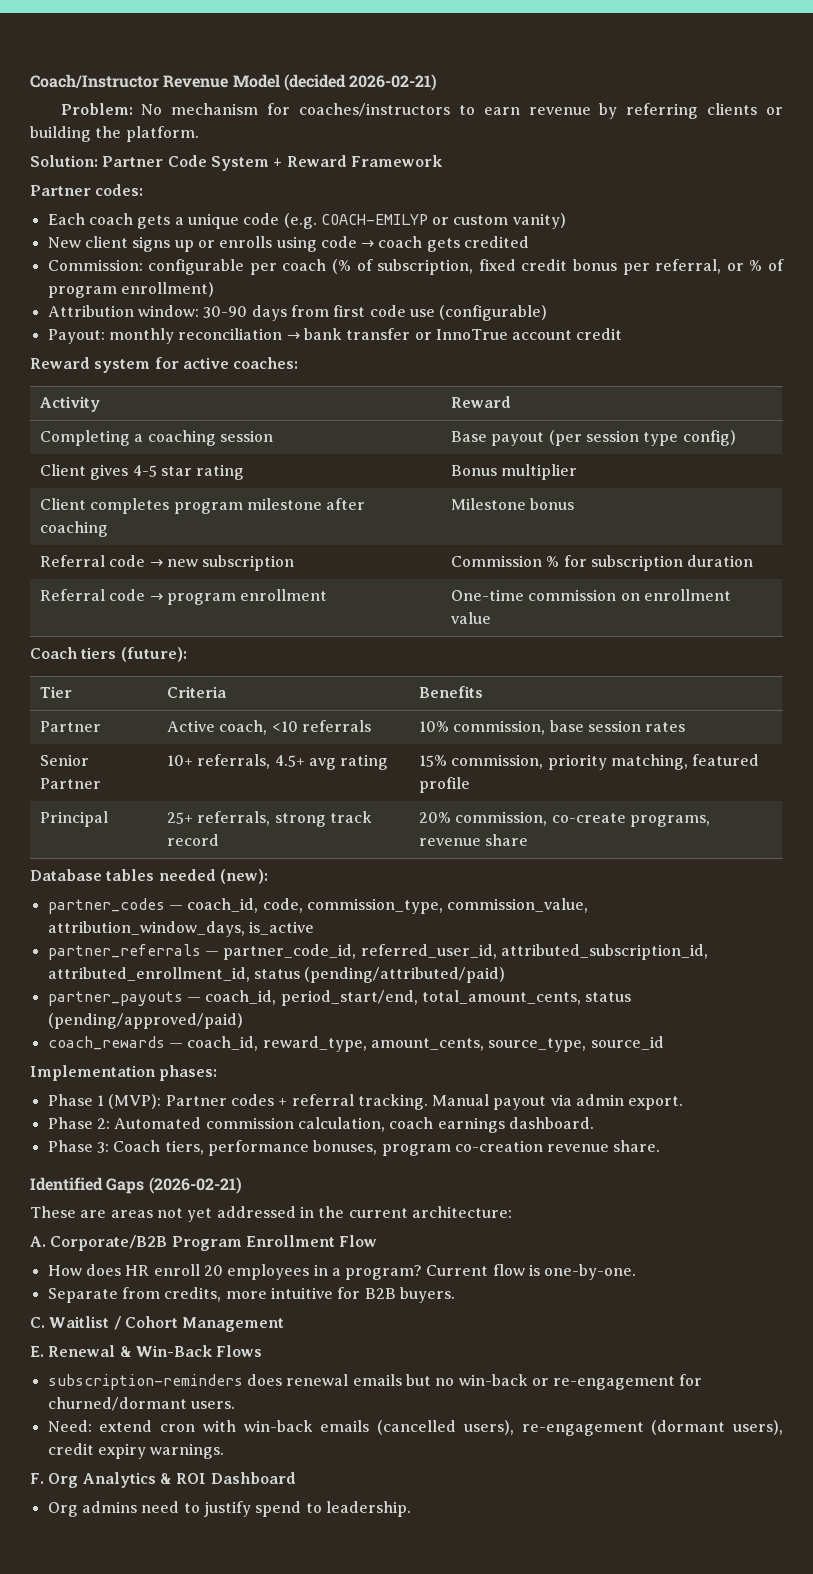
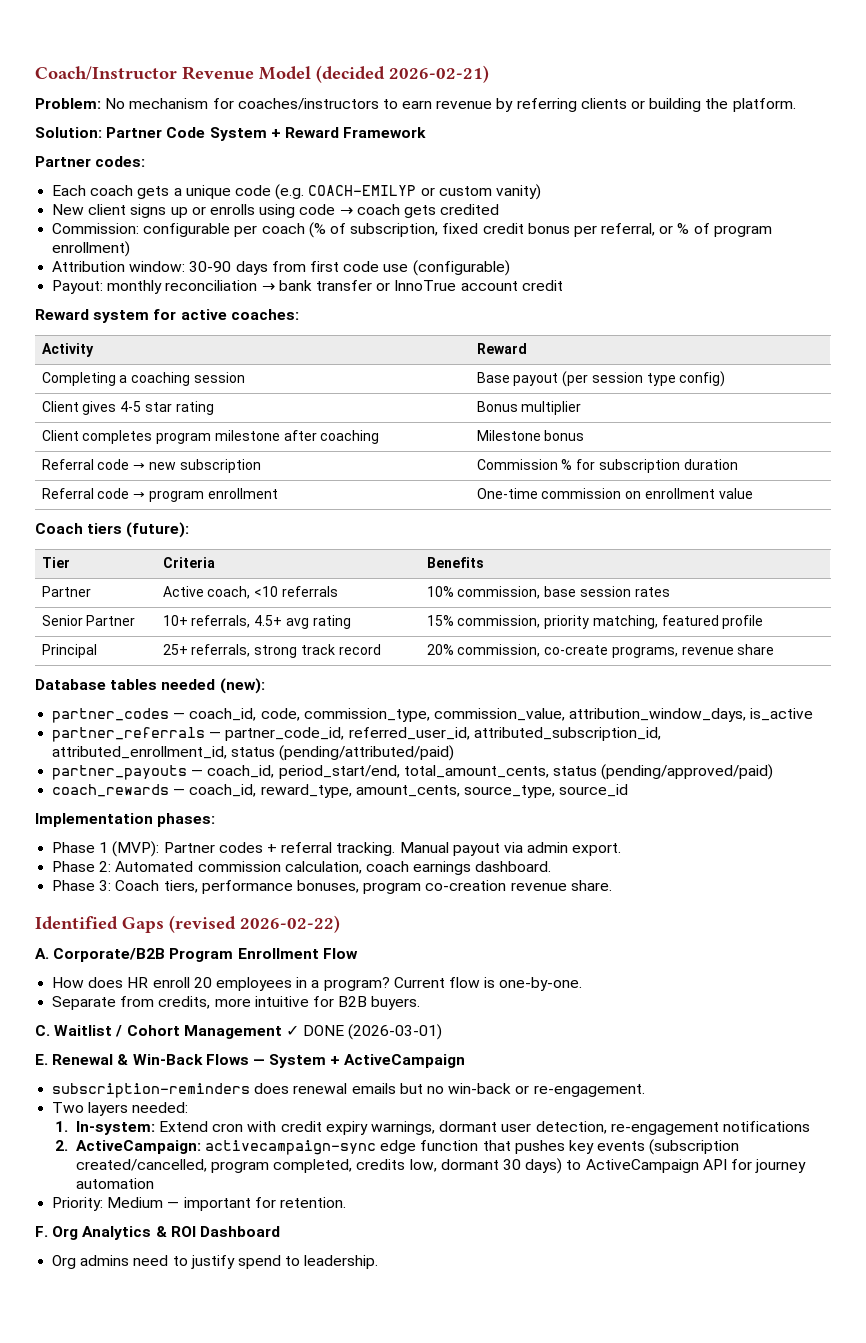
- Identified Gaps (2026-02-21)
- These are areas not yet addressed in the current architecture:
+ Identified Gaps (revised 2026-02-22)
- C. Waitlist / Cohort Management
+ C. Waitlist / Cohort Management ✓ DONE (2026-03-01)
- E. Renewal & Win-Back Flows
+ E. Renewal & Win-Back Flows — System + ActiveCampaign
- subscription-reminders does renewal emails but no win-back or re-engagement for churned/dormant users.
- Need: extend cron with win-back emails (cancelled users), re-engagement (dormant users), credit expiry warnings.
+ subscription-reminders does renewal emails but no win-back or re-engagement.
+ Two layers needed:
+ 1. In-system: Extend cron with credit expiry warnings, dormant user detection, re-engagement notifications
+ 2. ActiveCampaign: activecampaign-sync edge function that pushes key events (subscription created/cancelled, program completed, credits low, dormant 30 days) to ActiveCampaign API for journey automation
+ Priority: Medium — important for retention.

